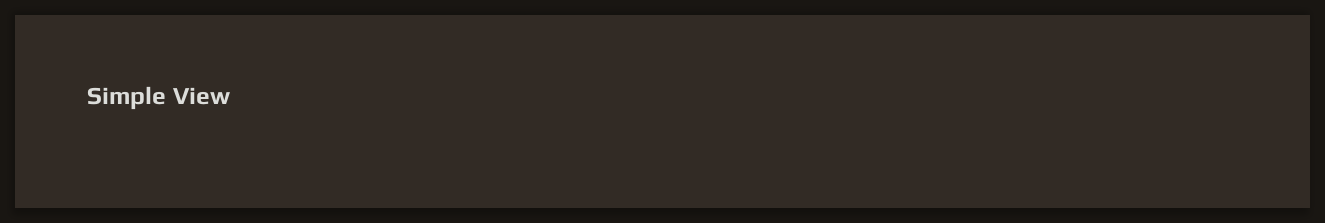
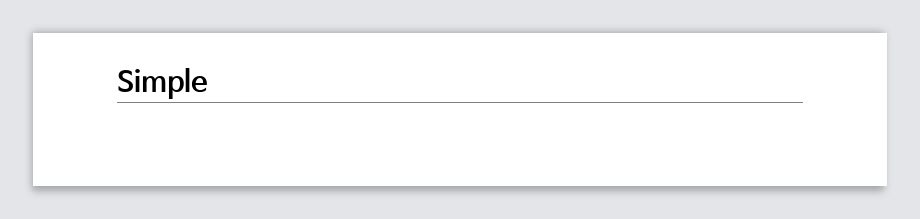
- Simple View
+ Simple

